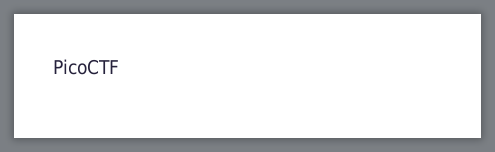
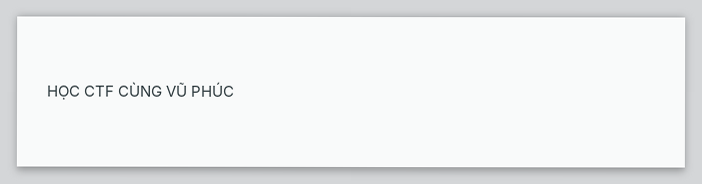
- PicoCTF
+ HỌC CTF CÙNG VŨ PHÚC

